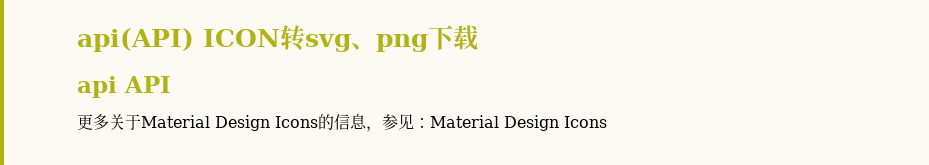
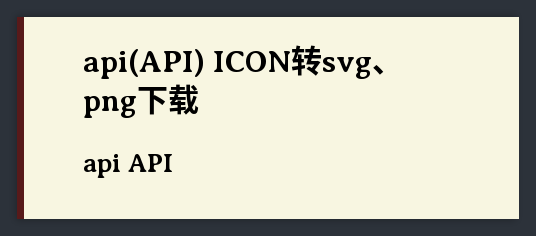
- 更多关于Material Design Icons的信息，参见：Material Design Icons

